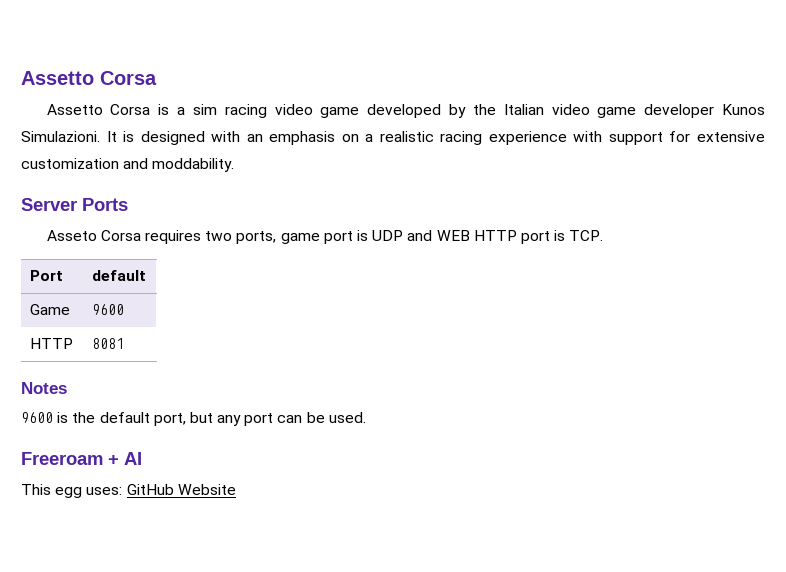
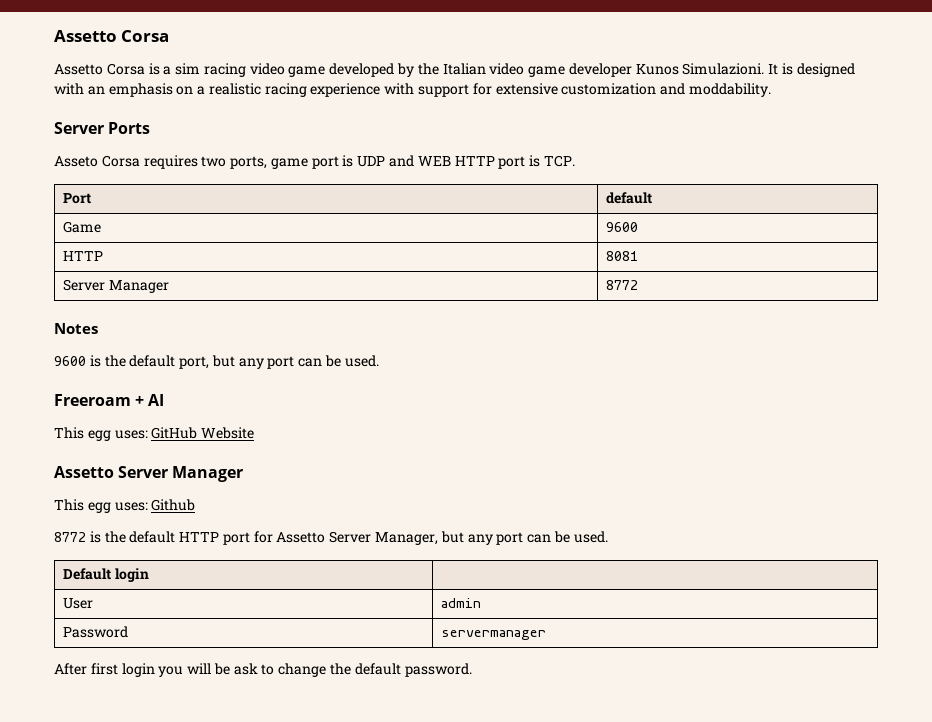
+ Server Manager | 8772
+ Assetto Server Manager
+ This egg uses: Github
+ 8772 is the default HTTP port for Assetto Server Manager, but any port can be used.
+ Default login |
+ User | admin
+ Password | servermanager
+ After first login you will be ask to change the default password.

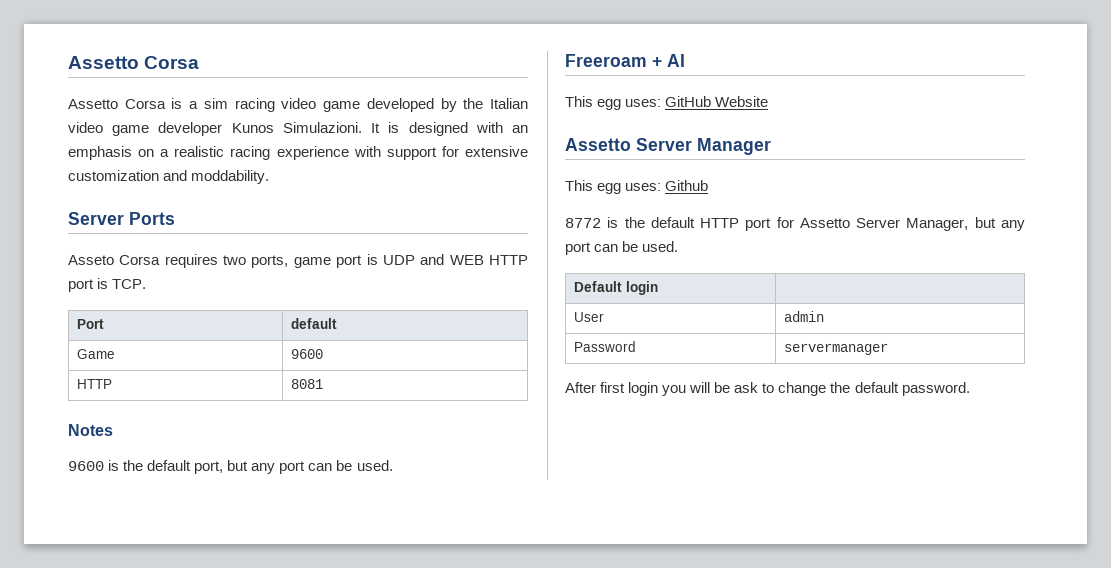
- Server Manager | 8772

